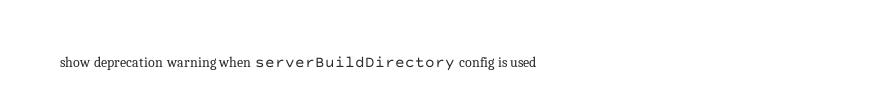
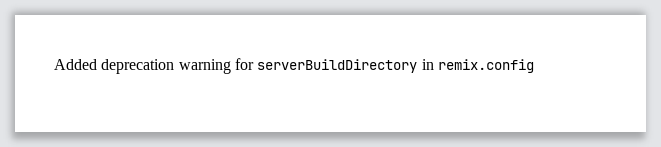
- show deprecation warning when serverBuildDirectory config is used
+ Added deprecation warning for serverBuildDirectory in remix.config

